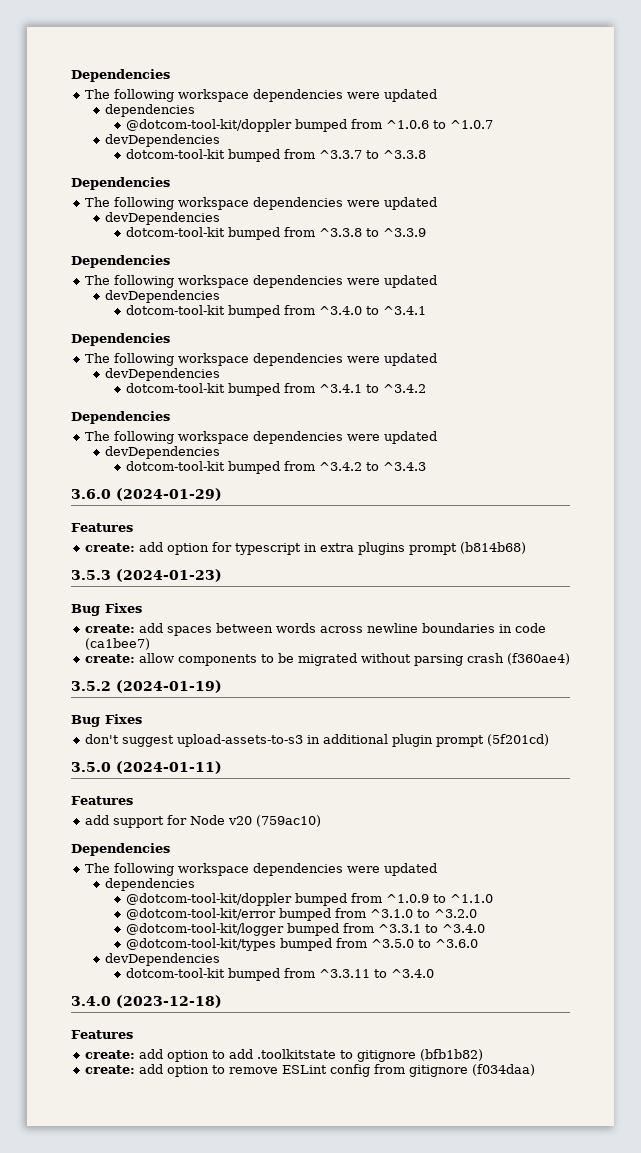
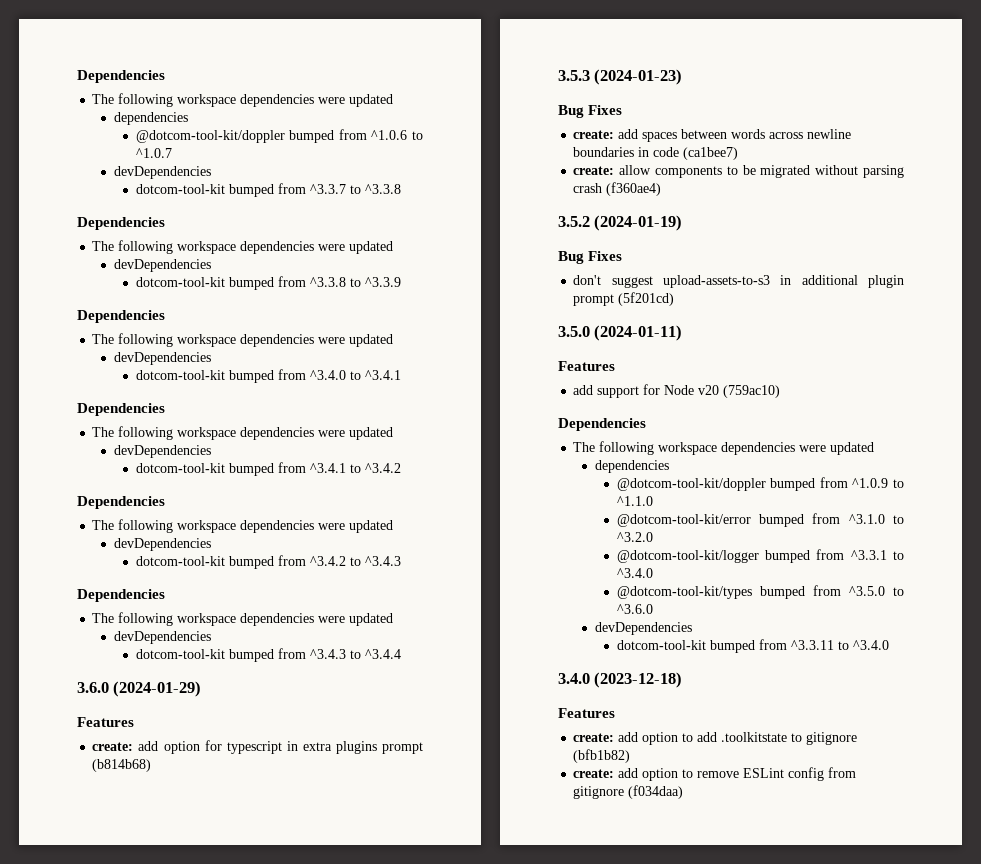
  dotcom-tool-kit bumped from ^3.4.2 to ^3.4.3
+ Dependencies
+ The following workspace dependencies were updated
+ devDependencies
+ dotcom-tool-kit bumped from ^3.4.3 to ^3.4.4

